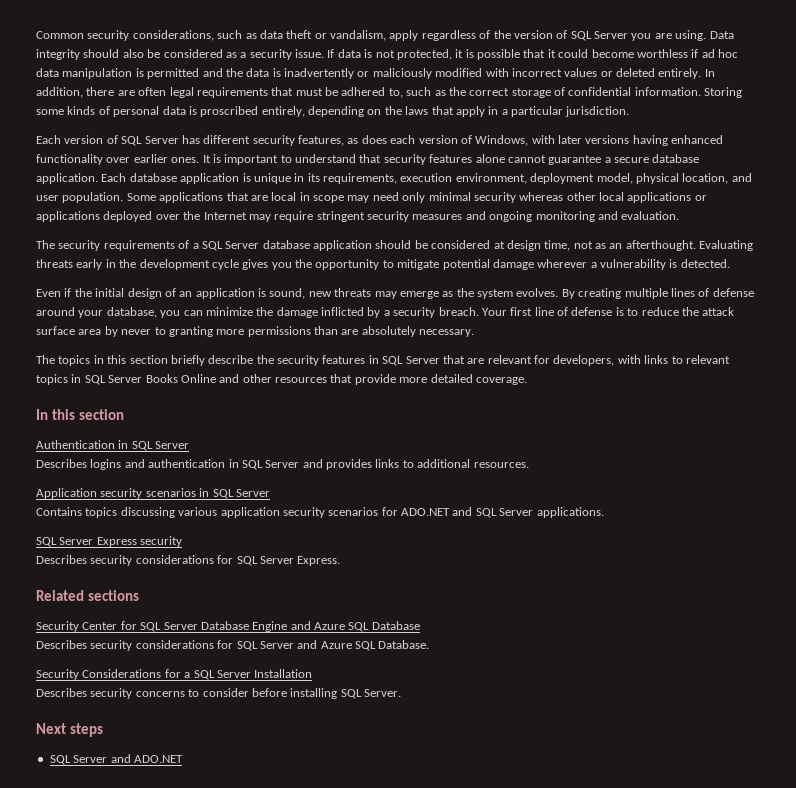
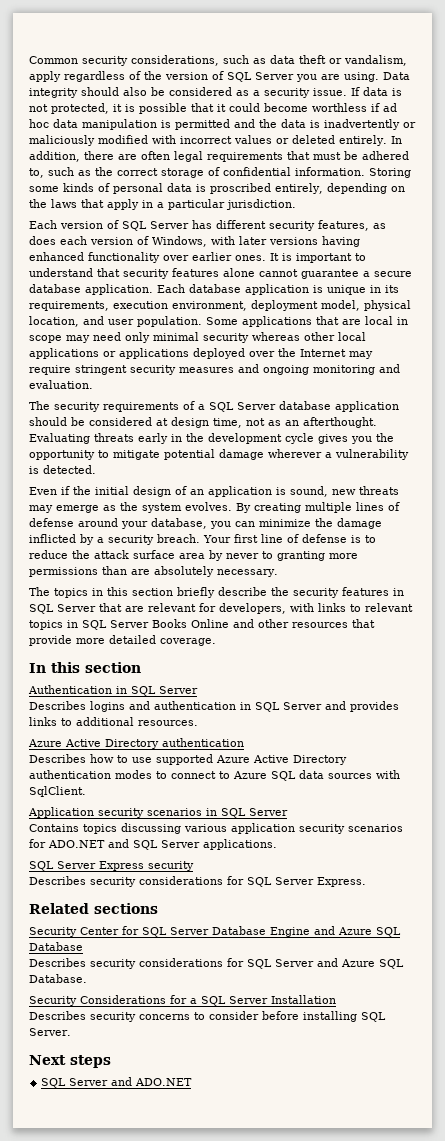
  Describes logins and authentication in SQL Server and provides links to additional resources.
+ Azure Active Directory authentication
+ Describes how to use supported Azure Active Directory authentication modes to connect to Azure SQL data sources with SqlClient.

